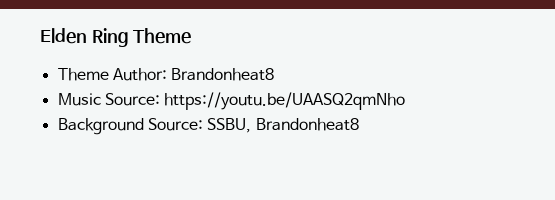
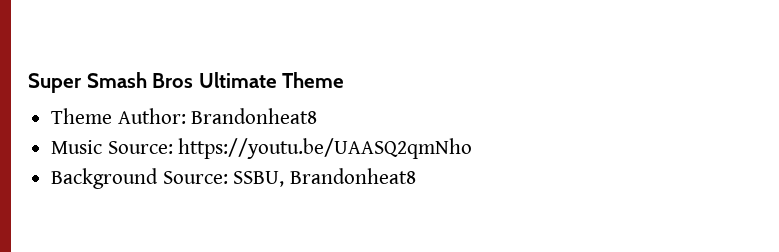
- Elden Ring Theme
+ Super Smash Bros Ultimate Theme

